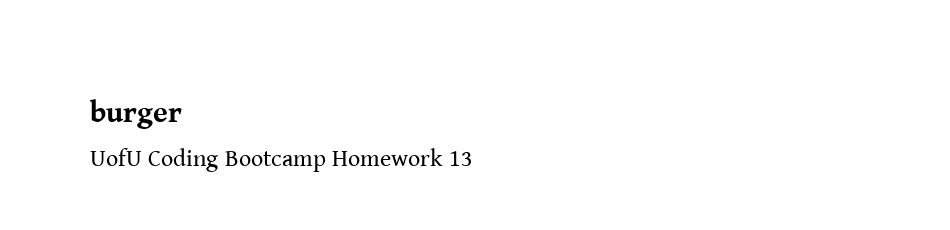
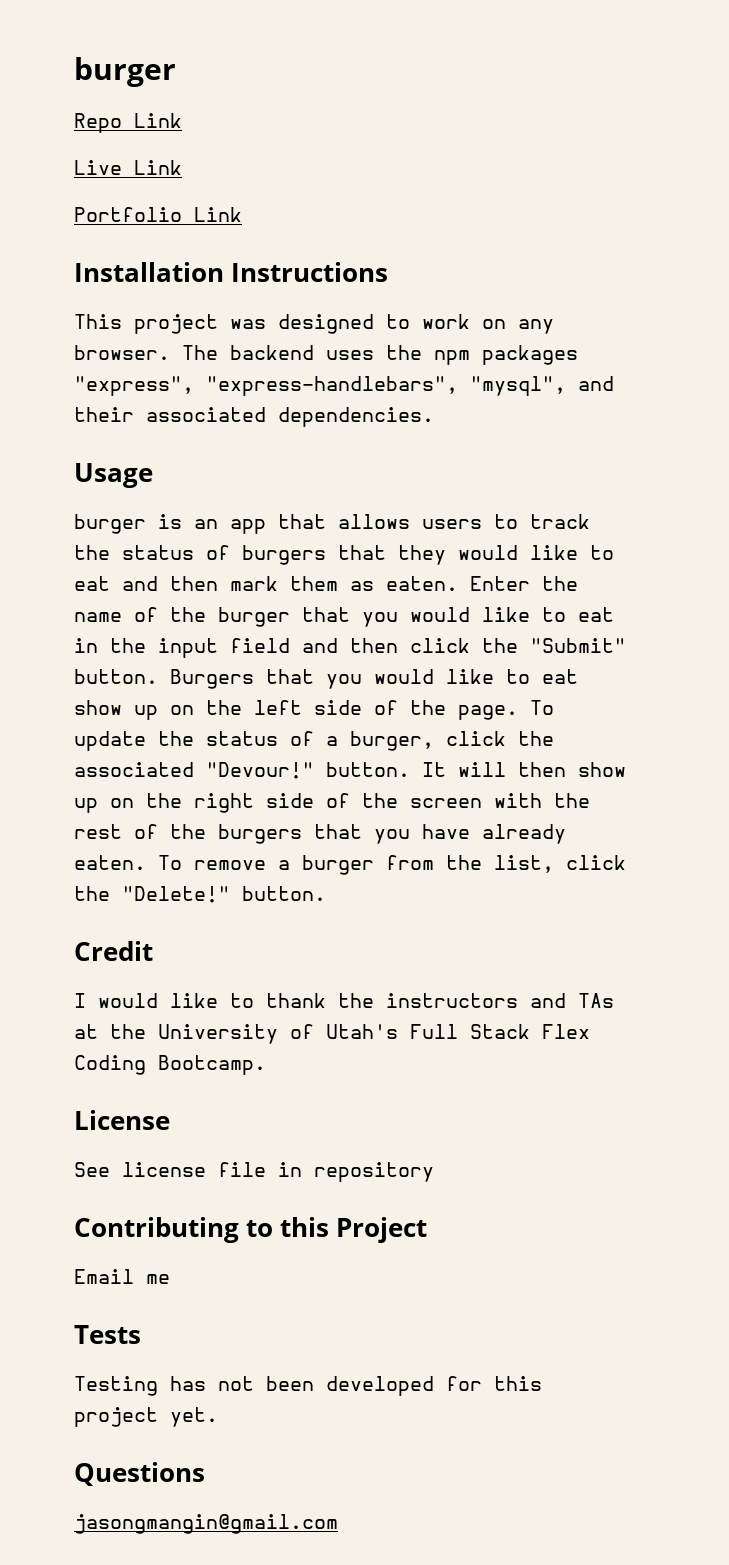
- UofU Coding Bootcamp Homework 13
+ Repo Link
+ Live Link
+ Portfolio Link
+ Installation Instructions
+ This project was designed to work on any browser. The backend uses the npm packages "express", "express-handlebars", "mysql", and their associated dependencies.
+ Usage
+ burger is an app that allows users to track the status of burgers that they would like to eat and then mark them as eaten. Enter the name of the burger that you would like to eat in the input field and then click the "Submit" button. Burgers that you would like to eat show up on the left side of the page. To update the status of a burger, click the associated "Devour!" button. It will then show up on the right side of the screen with the rest of the burgers that you have already eaten. To remove a burger from the list, click the "Delete!" button.
+ Credit
+ I would like to thank the instructors and TAs at the University of Utah's Full Stack Flex Coding Bootcamp.
+ License
+ See license file in repository
+ Contributing to this Project
+ Email me
+ Tests
+ Testing has not been developed for this project yet.
+ Questions
+ jasongmangin@gmail.com

